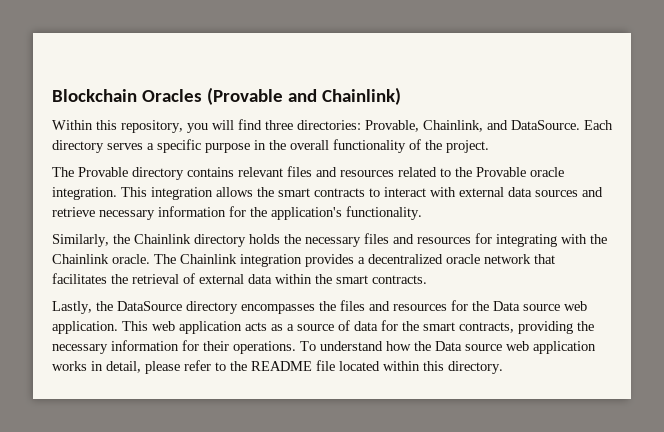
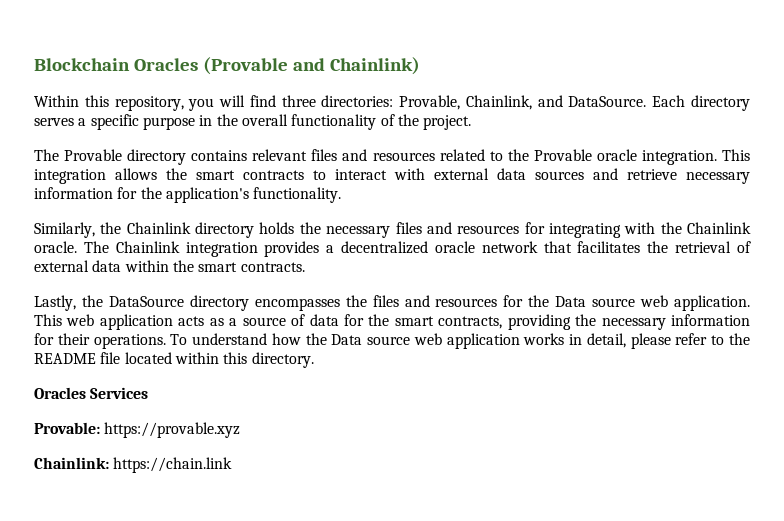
+ Oracles Services
+ Provable: https://provable.xyz
+ Chainlink: https://chain.link

